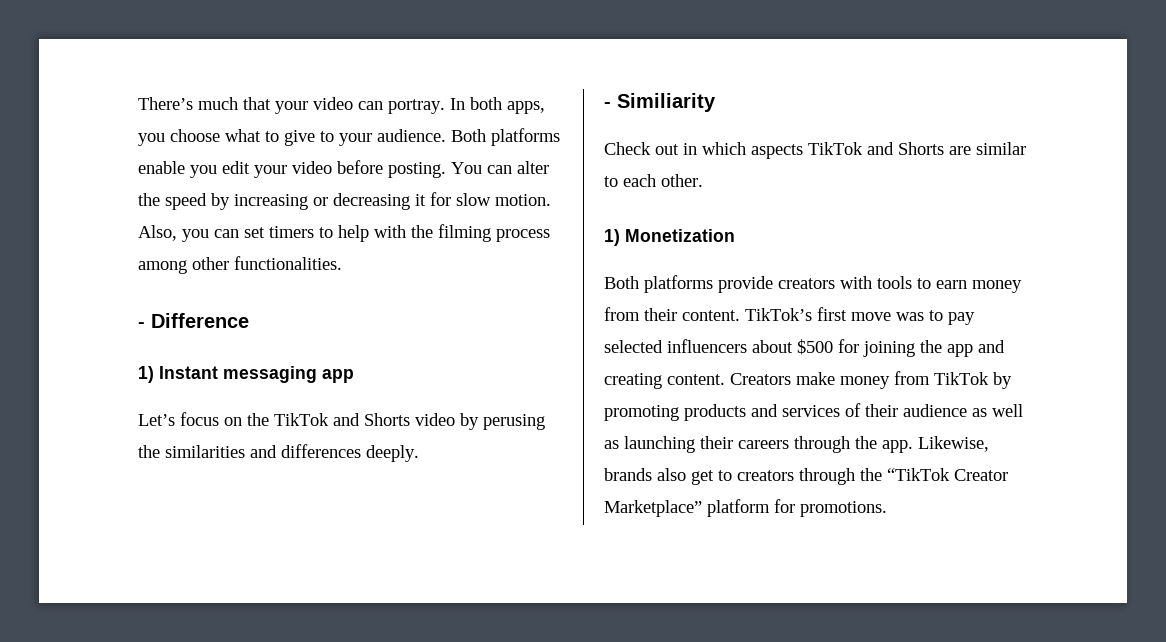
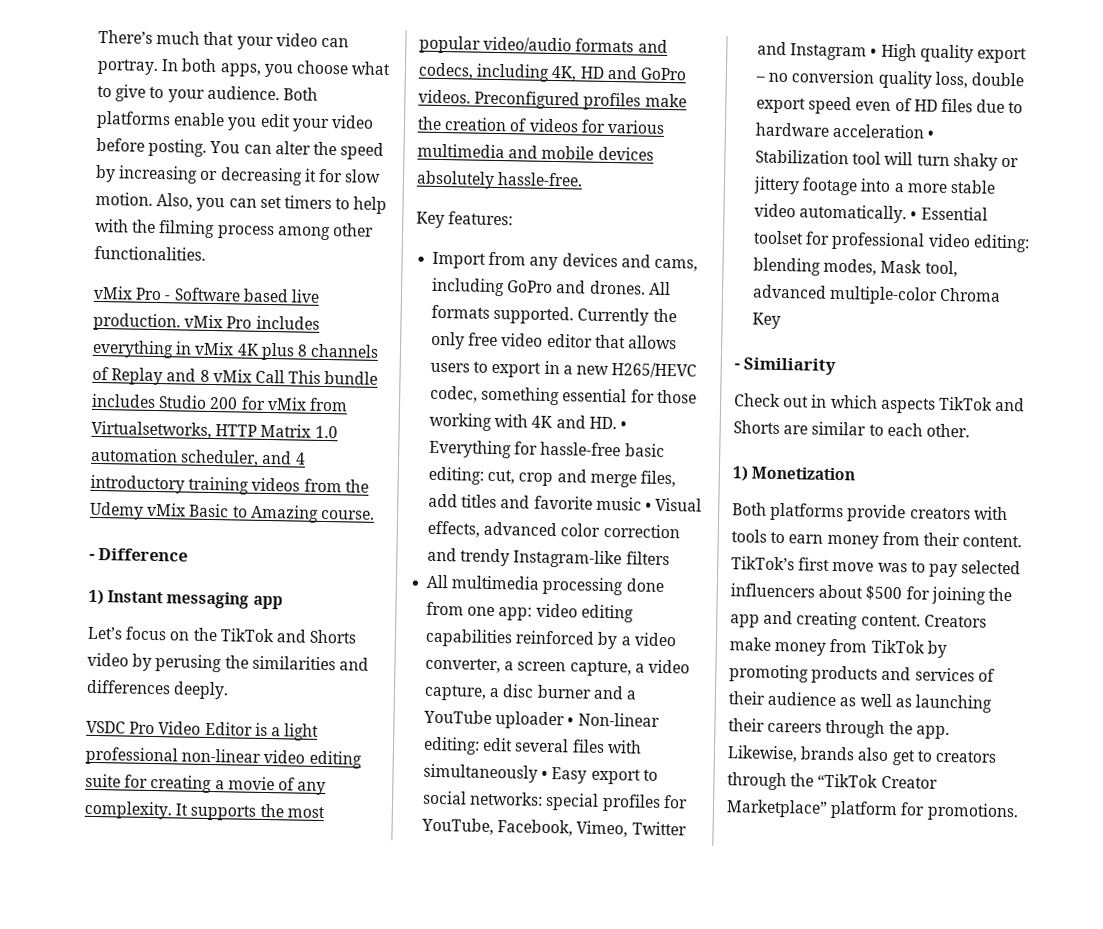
+ vMix Pro - Software based live production. vMix Pro includes everything in vMix 4K plus 8 channels of Replay and 8 vMix Call This bundle includes Studio 200 for vMix from Virtualsetworks, HTTP Matrix 1.0 automation scheduler, and 4 introductory training videos from the Udemy vMix Basic to Amazing course.
+ VSDC Pro Video Editor is a light professional non-linear video editing suite for creating a movie of any complexity. It supports the most popular video/audio formats and codecs, including 4K, HD and GoPro videos. Preconfigured profiles make the creation of videos for various multimedia and mobile devices absolutely hassle-free.
+ Key features:
+ Import from any devices and cams, including GoPro and drones. All formats supported. Сurrently the only free video editor that allows users to export in a new H265/HEVC codec, something essential for those working with 4K and HD. • Everything for hassle-free basic editing: cut, crop and merge files, add titles and favorite music • Visual effects, advanced color correction and trendy Instagram-like filters
+ All multimedia processing done from one app: video editing capabilities reinforced by a video converter, a screen capture, a video capture, a disc burner and a YouTube uploader • Non-linear editing: edit several files with simultaneously • Easy export to social networks: special profiles for YouTube, Facebook, Vimeo, Twitter and Instagram • High quality export – no conversion quality loss, double export speed even of HD files due to hardware acceleration • Stabilization tool will turn shaky or jittery footage into a more stable video automatically. • Essential toolset for professional video editing: blending modes, Mask tool, advanced multiple-color Chroma Key

